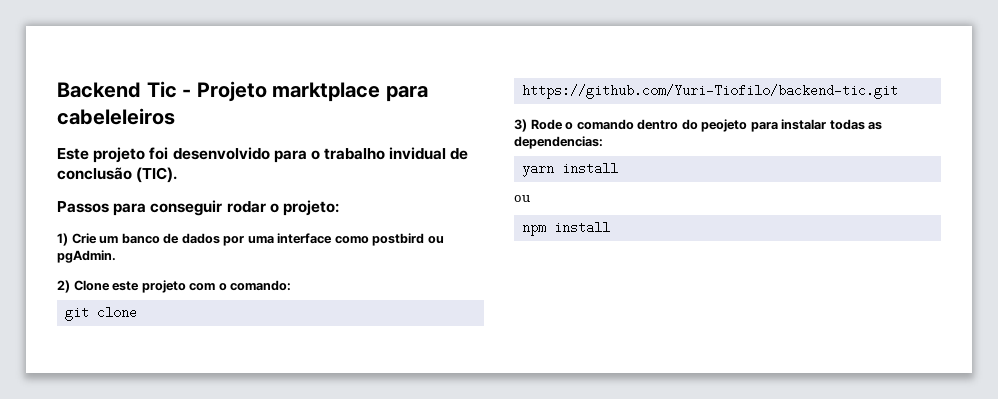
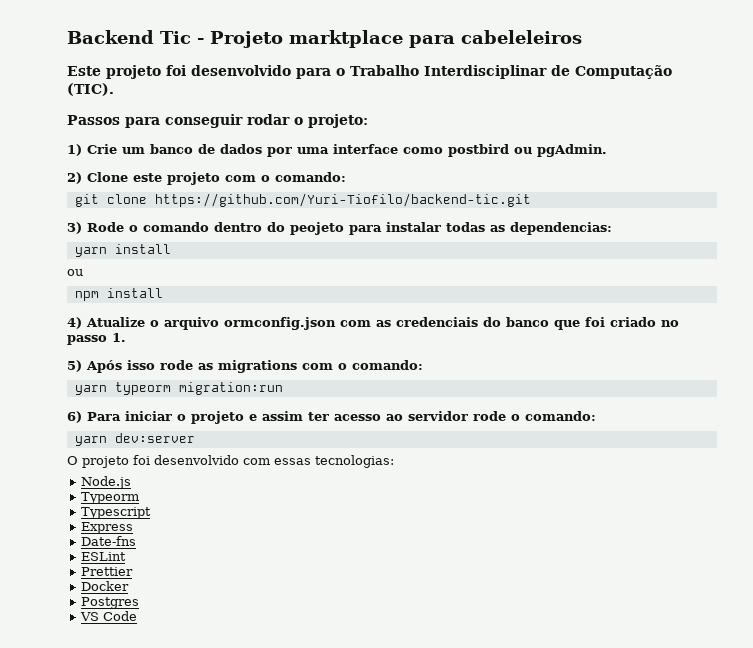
- Este projeto foi desenvolvido para o trabalho invidual de conclusão (TIC).
+ Este projeto foi desenvolvido para o Trabalho Interdisciplinar de Computação (TIC).
+ 4) Atualize o arquivo ormconfig.json com as credenciais do banco que foi criado no passo 1.
+ 5) Após isso rode as migrations com o comando:
+ yarn typeorm migration:run
+ 6) Para iniciar o projeto e assim ter acesso ao servidor rode o comando:
+ yarn dev:server
+ O projeto foi desenvolvido com essas tecnologias:
+ Node.js
+ Typeorm
+ Typescript
+ Express
+ Date-fns
+ ESLint
+ Prettier
+ Docker
+ Postgres
+ VS Code

